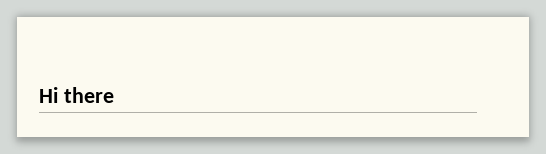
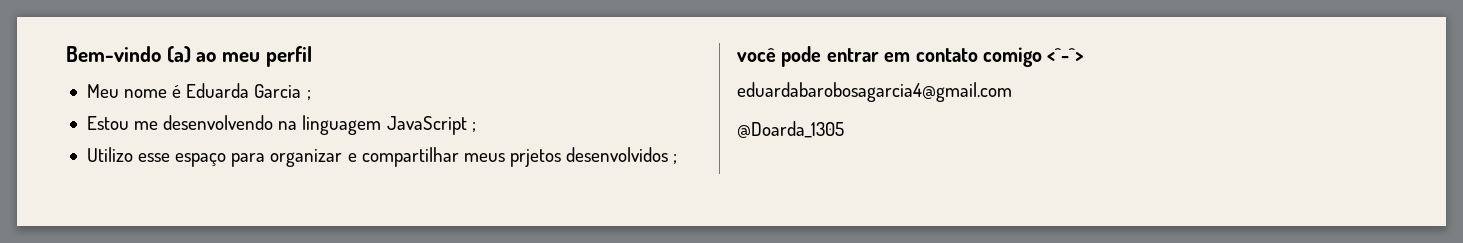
- Hi there
+ Bem-vindo (a) ao meu perfil
+ Meu nome é Eduarda Garcia ;
+ Estou me desenvolvendo na linguagem JavaScript ;
+ Utilizo esse espaço para organizar e compartilhar meus prjetos desenvolvidos ;
+ você pode entrar em contato comigo <^-^>
+ eduardabarobosagarcia4@gmail.com
+ @Doarda_1305

